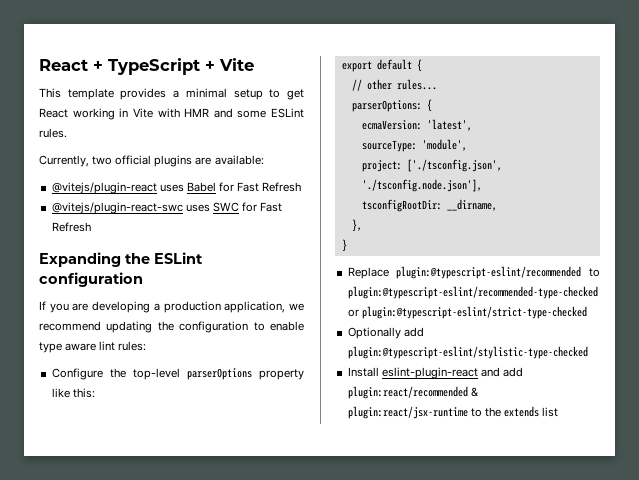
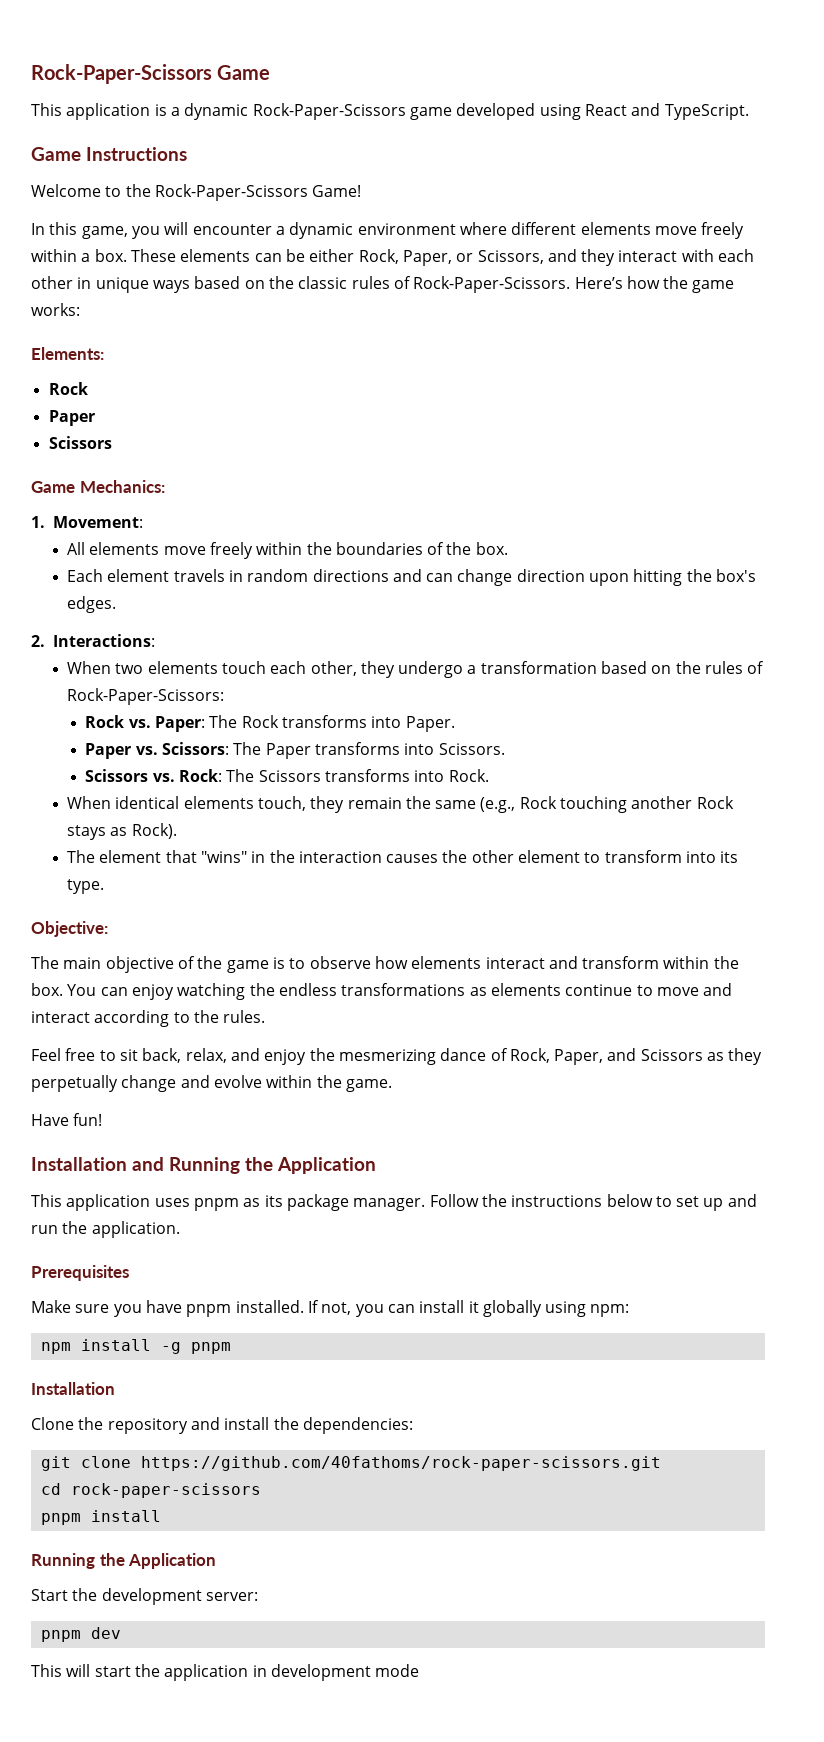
- React + TypeScript + Vite
- This template provides a minimal setup to get React working in Vite with HMR and some ESLint rules.
- Currently, two official plugins are available:
- @vitejs/plugin-react uses Babel for Fast Refresh
- @vitejs/plugin-react-swc uses SWC for Fast Refresh
- Expanding the ESLint configuration
- If you are developing a production application, we recommend updating the configuration to enable type aware lint rules:
- Configure the top-level parserOptions property like this:
- export default {
- // other rules...
- parserOptions: {
- ecmaVersion: 'latest',
- sourceType: 'module',
- project: ['./tsconfig.json', './tsconfig.node.json'],
- tsconfigRootDir: __dirname,
- },
- }
- Replace plugin:@typescript-eslint/recommended to plugin:@typescript-eslint/recommended-type-checked or plugin:@typescript-eslint/strict-type-checked
- Optionally add plugin:@typescript-eslint/stylistic-type-checked
- Install eslint-plugin-react and add plugin:react/recommended & plugin:react/jsx-runtime to the extends list
+ Rock-Paper-Scissors Game
+ This application is a dynamic Rock-Paper-Scissors game developed using React and TypeScript.
+ Game Instructions
+ Welcome to the Rock-Paper-Scissors Game!
+ In this game, you will encounter a dynamic environment where different elements move freely within a box. These elements can be either Rock, Paper, or Scissors, and they interact with each other in unique ways based on the classic rules of Rock-Paper-Scissors. Here’s how the game works:
+ Elements:
+ Rock
+ Paper
+ Scissors
+ Game Mechanics:
+ 1. Movement:
+ All elements move freely within the boundaries of the box.
+ Each element travels in random directions and can change direction upon hitting the box's edges.
+ 2. Interactions:
+ When two elements touch each other, they undergo a transformation based on the rules of Rock-Paper-Scissors:
+ Rock vs. Paper: The Rock transforms into Paper.
+ Paper vs. Scissors: The Paper transforms into Scissors.
+ Scissors vs. Rock: The Scissors transforms into Rock.
+ When identical elements touch, they remain the same (e.g., Rock touching another Rock stays as Rock).
+ The element that "wins" in the interaction causes the other element to transform into its type.
+ Objective:
+ The main objective of the game is to observe how elements interact and transform within the box. You can enjoy watching the endless transformations as elements continue to move and interact according to the rules.
+ Feel free to sit back, relax, and enjoy the mesmerizing dance of Rock, Paper, and Scissors as they perpetually change and evolve within the game.
+ Have fun!
+ Installation and Running the Application
+ This application uses pnpm as its package manager. Follow the instructions below to set up and run the application.
+ Prerequisites
+ Make sure you have pnpm installed. If not, you can install it globally using npm:
+ npm install -g pnpm
+ Installation
+ Clone the repository and install the dependencies:
+ git clone https://github.com/40fathoms/rock-paper-scissors.git
+ cd rock-paper-scissors
+ pnpm install
+ Running the Application
+ Start the development server:
+ pnpm dev
+ This will start the application in development mode

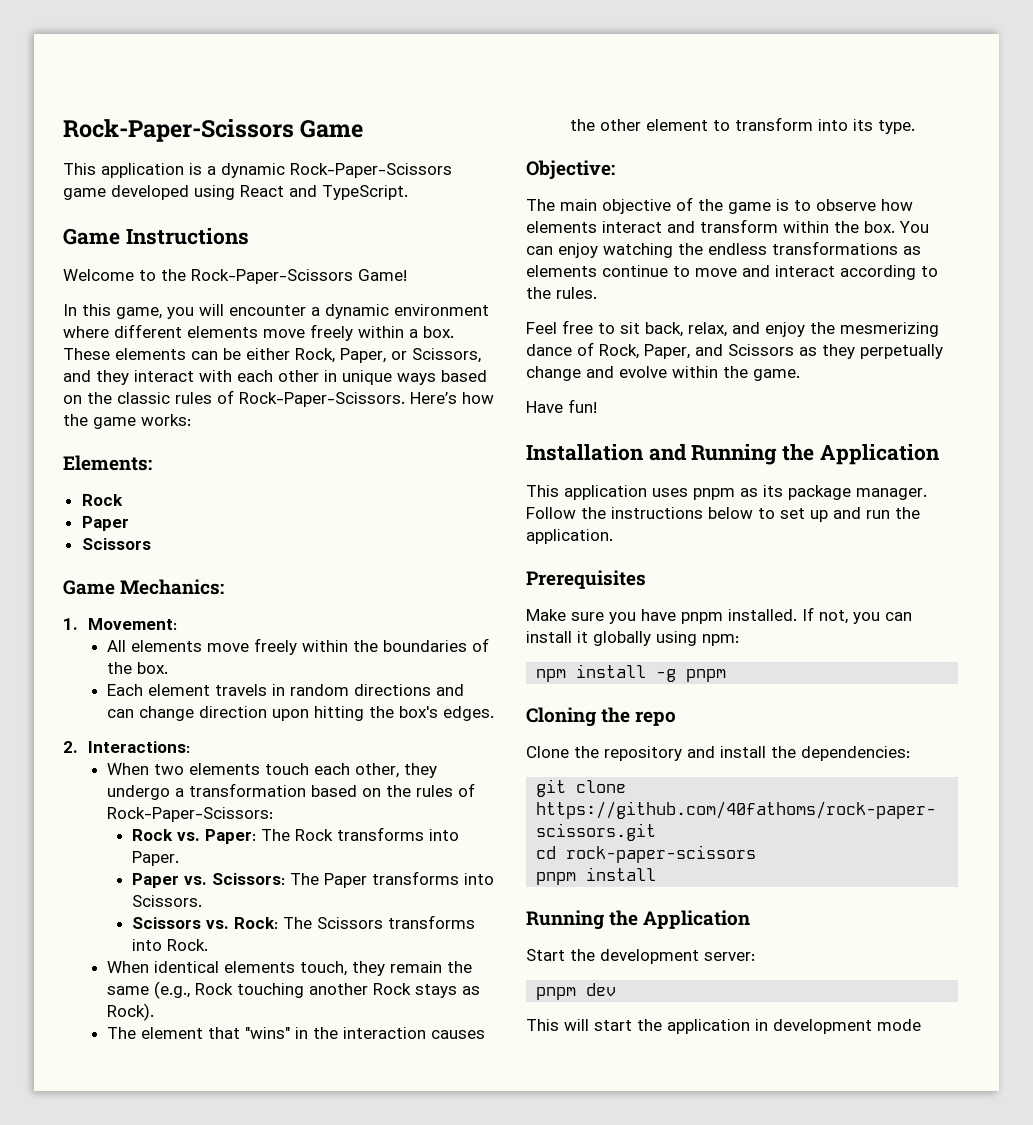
  npm install -g pnpm
- Installation
+ Cloning the repo

